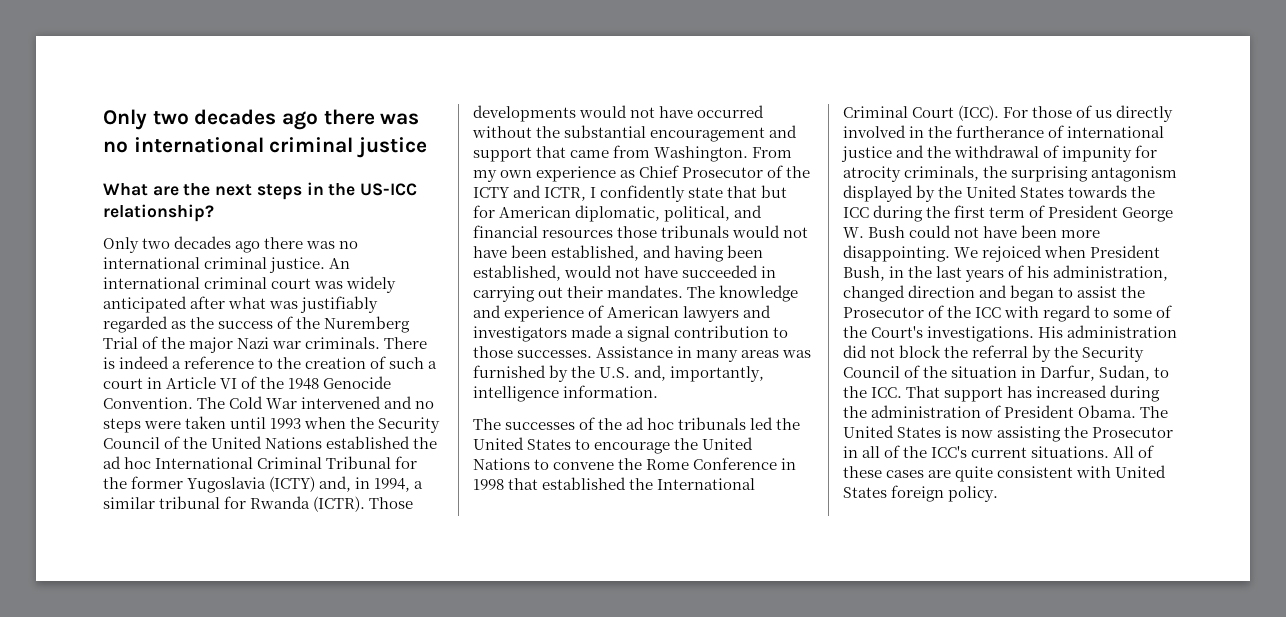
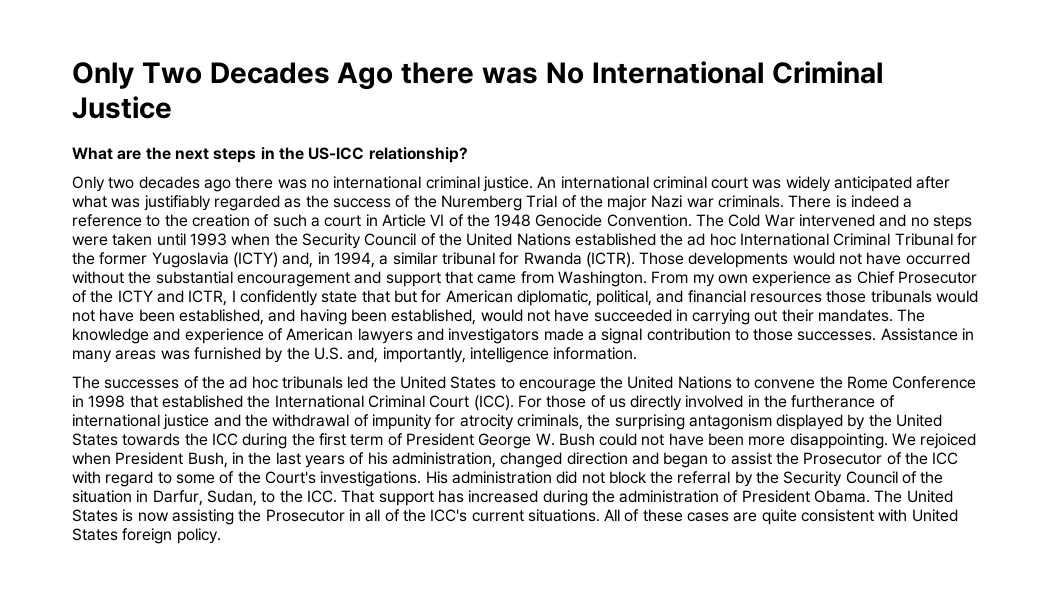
- Only two decades ago there was no international criminal justice
+ Only Two Decades Ago there was No International Criminal Justice

